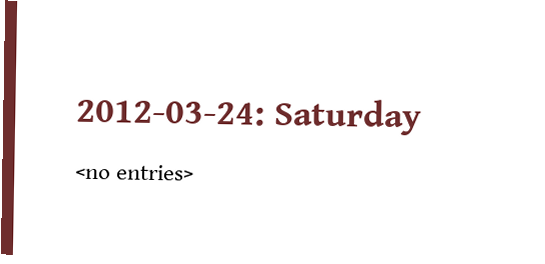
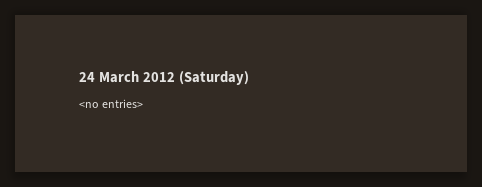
- 2012-03-24: Saturday
+ 24 March 2012 (Saturday)

